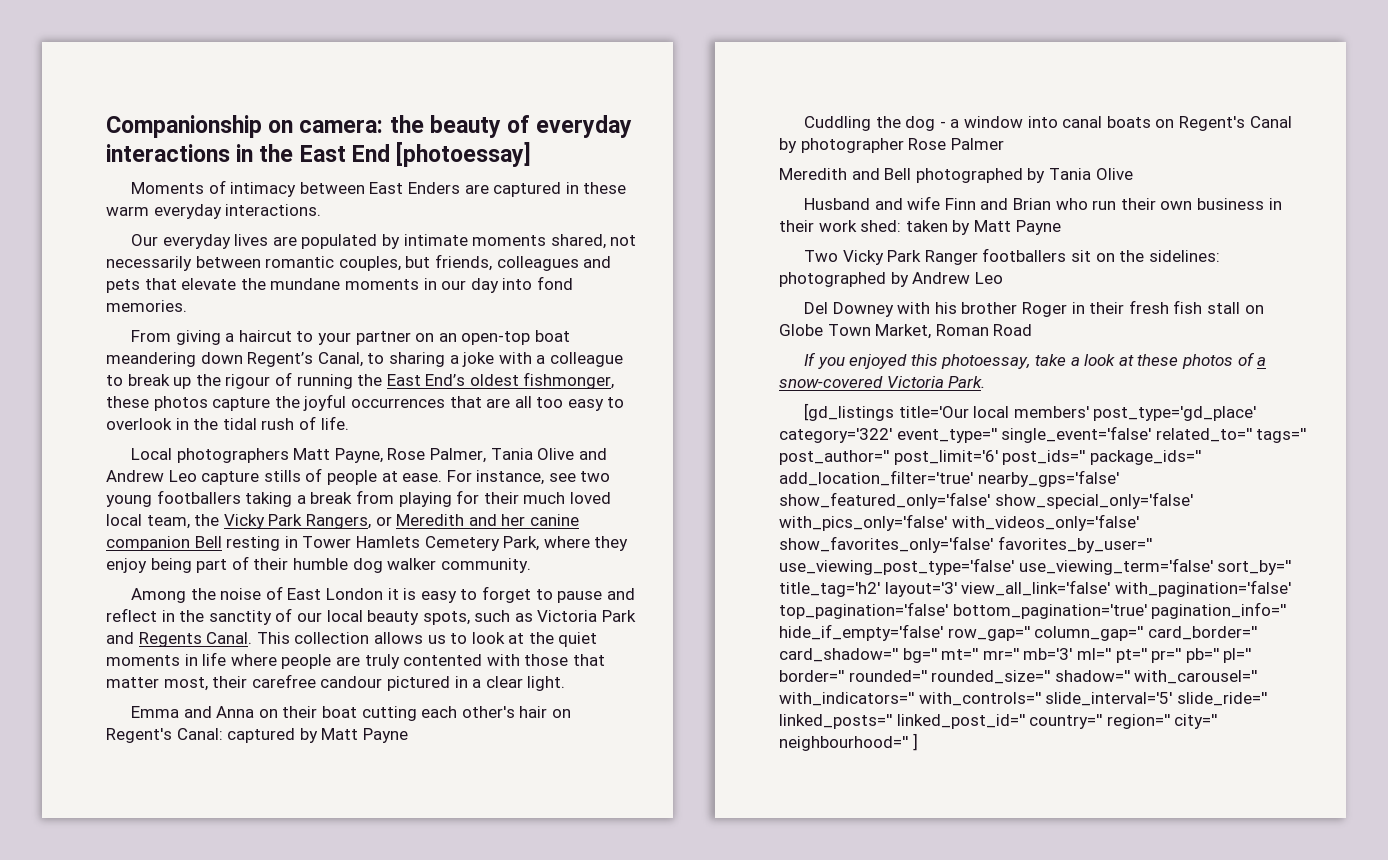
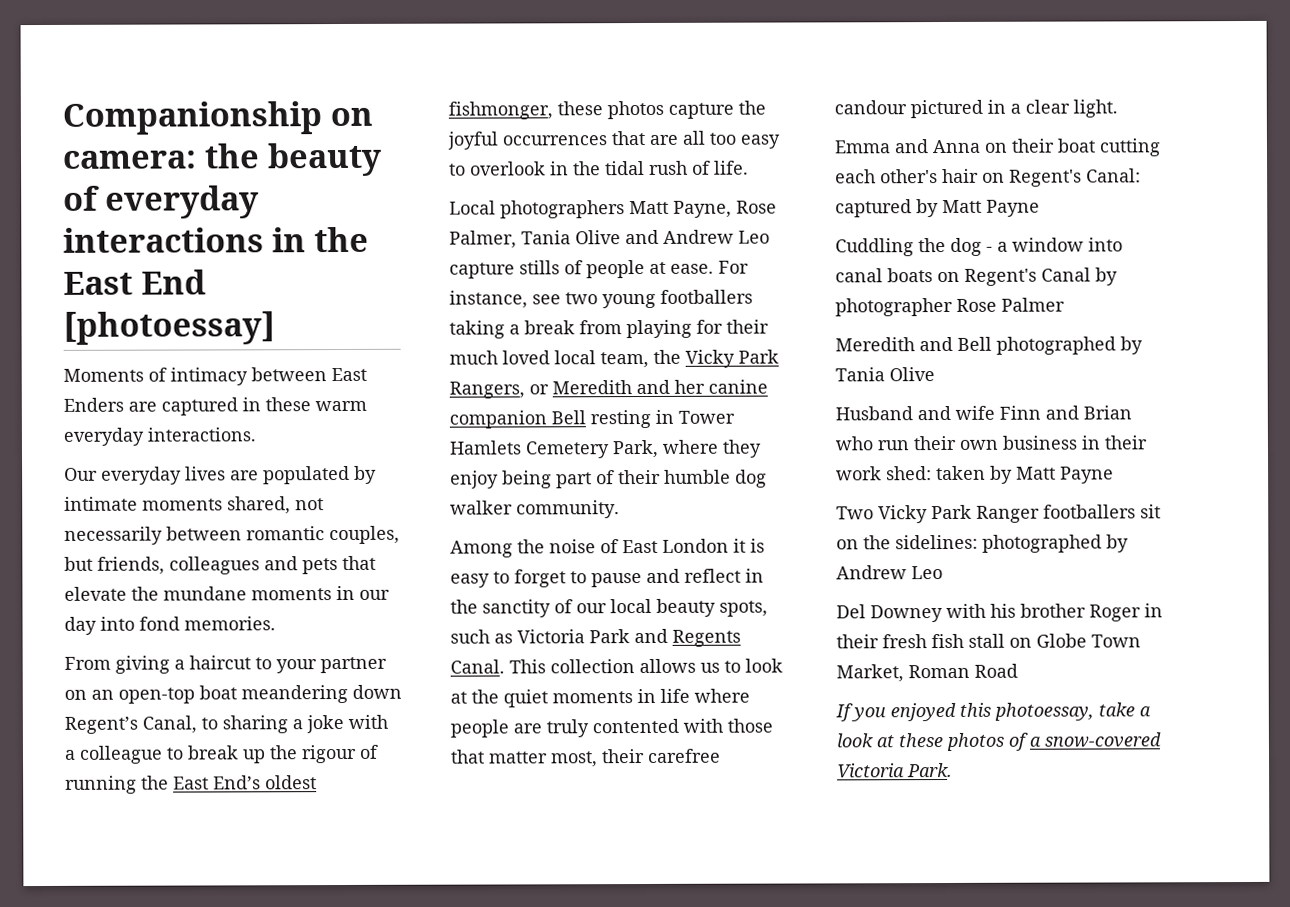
- [gd_listings title='Our local members' post_type='gd_place' category='322' event_type='' single_event='false' related_to='' tags='' post_author='' post_limit='6' post_ids='' package_ids='' add_location_filter='true' nearby_gps='false' show_featured_only='false' show_special_only='false' with_pics_only='false' with_videos_only='false' show_favorites_only='false' favorites_by_user='' use_viewing_post_type='false' use_viewing_term='false' sort_by='' title_tag='h2' layout='3' view_all_link='false' with_pagination='false' top_pagination='false' bottom_pagination='true' pagination_info='' hide_if_empty='false' row_gap='' column_gap='' card_border='' card_shadow='' bg='' mt='' mr='' mb='3' ml='' pt='' pr='' pb='' pl='' border='' rounded='' rounded_size='' shadow='' with_carousel='' with_indicators='' with_controls='' slide_interval='5' slide_ride='' linked_posts='' linked_post_id='' country='' region='' city='' neighbourhood='' ]

